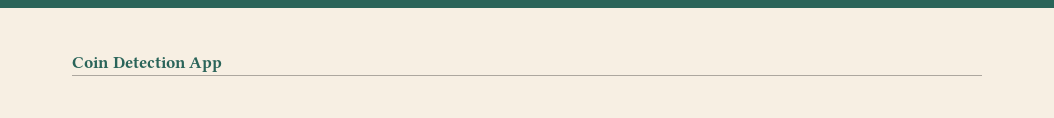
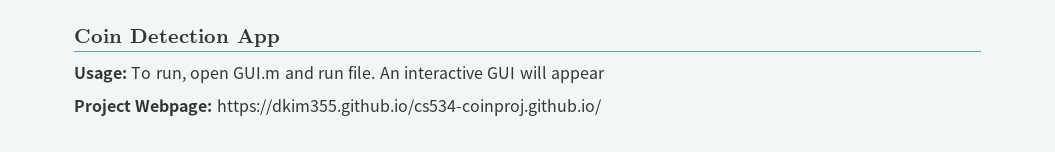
+ Usage: To run, open GUI.m and run file. An interactive GUI will appear
+ Project Webpage: https://dkim355.github.io/cs534-coinproj.github.io/

